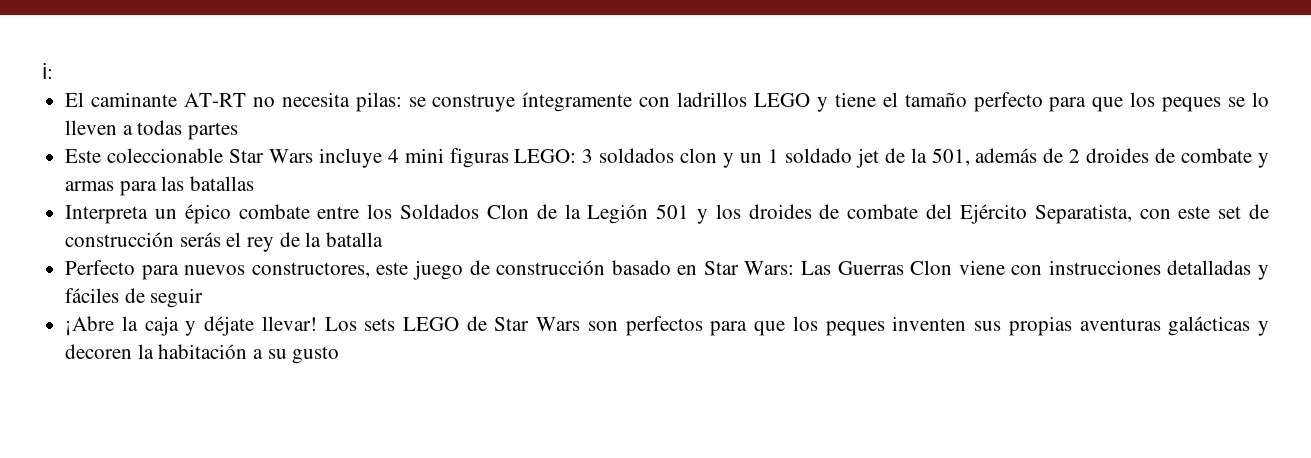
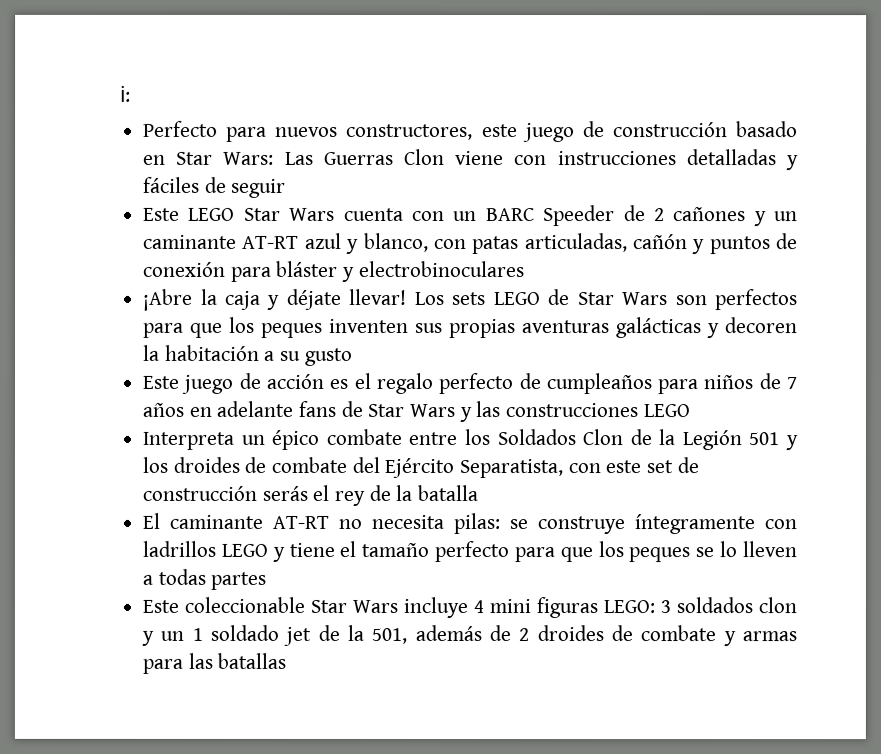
+ Perfecto para nuevos constructores, este juego de construcción basado en Star Wars: Las Guerras Clon viene con instrucciones detalladas y fáciles de seguir
+ Este LEGO Star Wars cuenta con un BARC Speeder de 2 cañones y un caminante AT-RT azul y blanco, con patas articuladas, cañón y puntos de conexión para bláster y electrobinoculares
+ ¡Abre la caja y déjate llevar! Los sets LEGO de Star Wars son perfectos para que los peques inventen sus propias aventuras galácticas y decoren la habitación a su gusto
+ Este juego de acción es el regalo perfecto de cumpleaños para niños de 7 años en adelante fans de Star Wars y las construcciones LEGO
+ Interpreta un épico combate entre los Soldados Clon de la Legión 501 y los droides de combate del Ejército Separatista, con este set de construcción serás el rey de la batalla
- Interpreta un épico combate entre los Soldados Clon de la Legión 501 y los droides de combate del Ejército Separatista, con este set de construcción serás el rey de la batalla
- Perfecto para nuevos constructores, este juego de construcción basado en Star Wars: Las Guerras Clon viene con instrucciones detalladas y fáciles de seguir
- ¡Abre la caja y déjate llevar! Los sets LEGO de Star Wars son perfectos para que los peques inventen sus propias aventuras galácticas y decoren la habitación a su gusto

